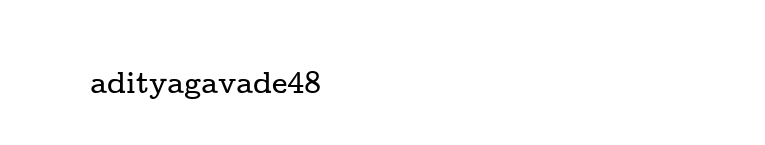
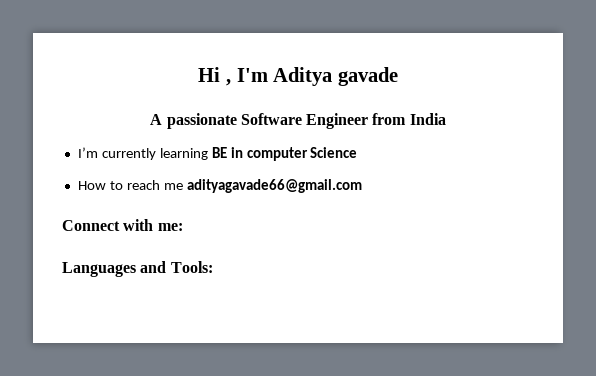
- adityagavade48
+ Hi , I'm Aditya gavade
+ A passionate Software Engineer from India
+ I’m currently learning BE in computer Science
+ How to reach me adityagavade66@gmail.com
+ Connect with me:
+ Languages and Tools:

